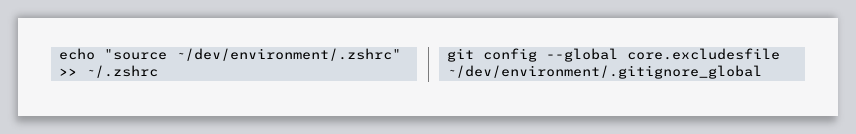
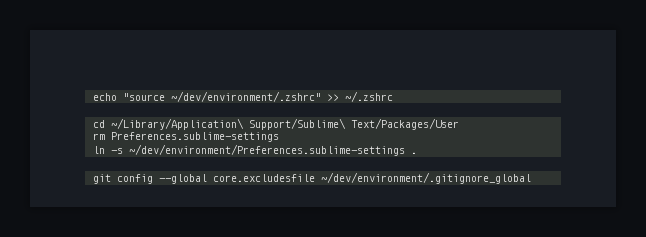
+ cd ~/Library/Application\ Support/Sublime\ Text/Packages/User
+ rm Preferences.sublime-settings
+ ln -s ~/dev/environment/Preferences.sublime-settings .

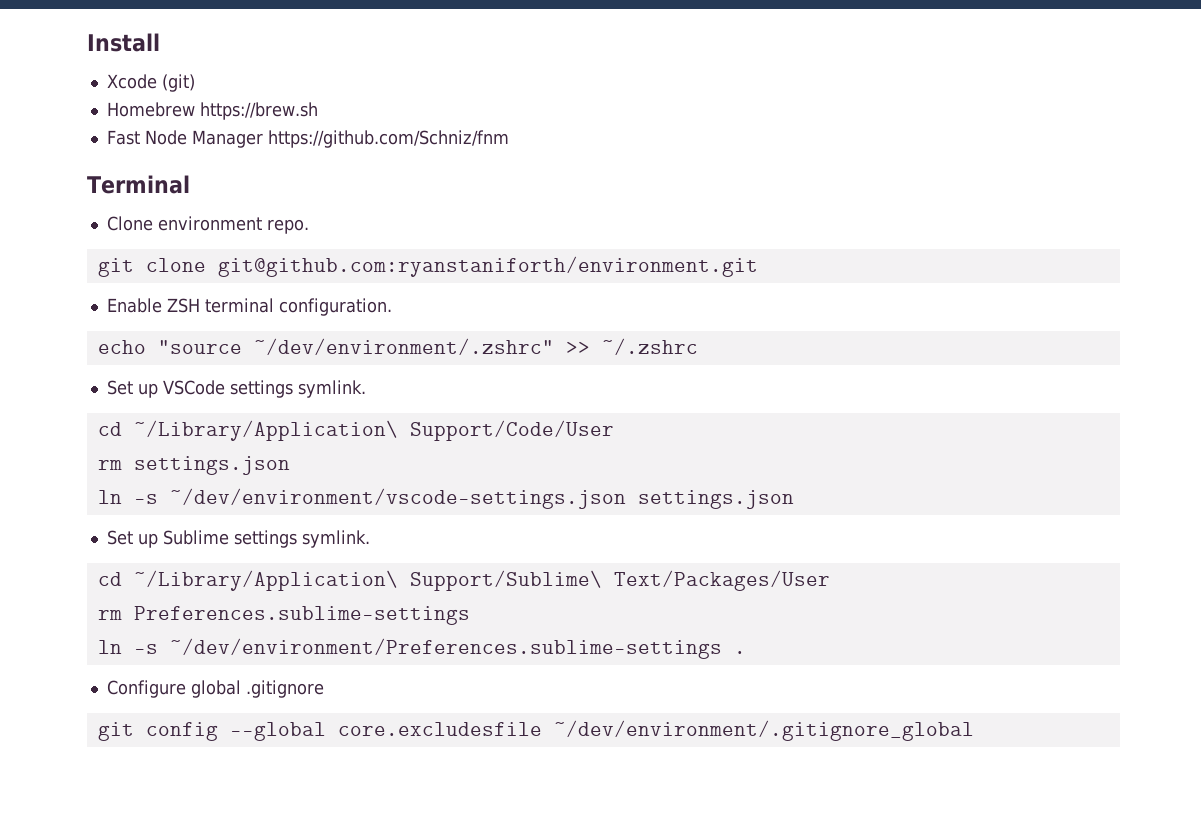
+ Install
+ Xcode (git)
+ Homebrew https://brew.sh
+ Fast Node Manager https://github.com/Schniz/fnm
+ Terminal
+ Clone environment repo.
+ git clone git@github.com:ryanstaniforth/environment.git
+ Enable ZSH terminal configuration.
+ Set up VSCode settings symlink.
+ cd ~/Library/Application\ Support/Code/User
+ rm settings.json
+ ln -s ~/dev/environment/vscode-settings.json settings.json
+ Set up Sublime settings symlink.
+ Configure global .gitignore

